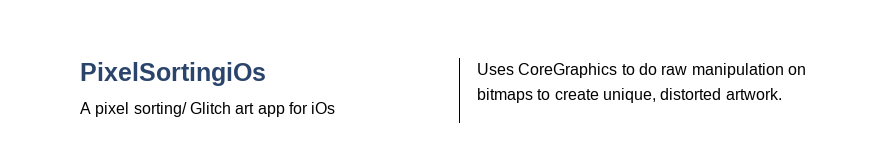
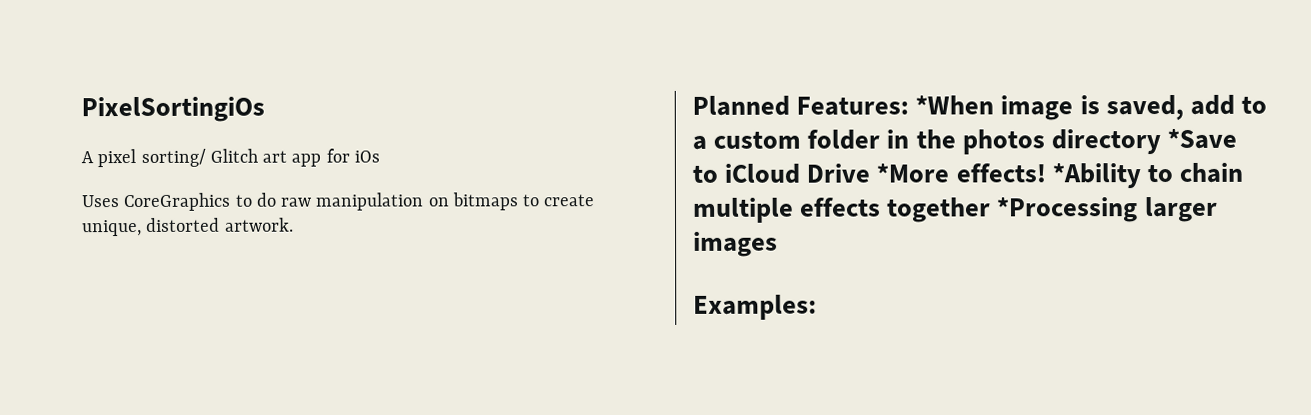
+ Planned Features: *When image is saved, add to a custom folder in the photos directory *Save to iCloud Drive *More effects! *Ability to chain multiple effects together *Processing larger images
+ Examples:

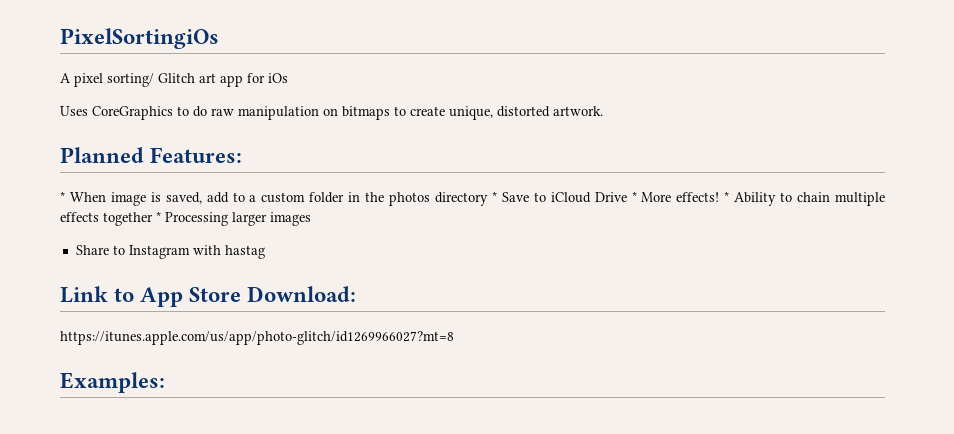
- Planned Features: *When image is saved, add to a custom folder in the photos directory *Save to iCloud Drive *More effects! *Ability to chain multiple effects together *Processing larger images
+ Planned Features:
+ * When image is saved, add to a custom folder in the photos directory * Save to iCloud Drive * More effects! * Ability to chain multiple effects together * Processing larger images
+ Share to Instagram with hastag
+ Link to App Store Download:
+ https://itunes.apple.com/us/app/photo-glitch/id1269966027?mt=8

